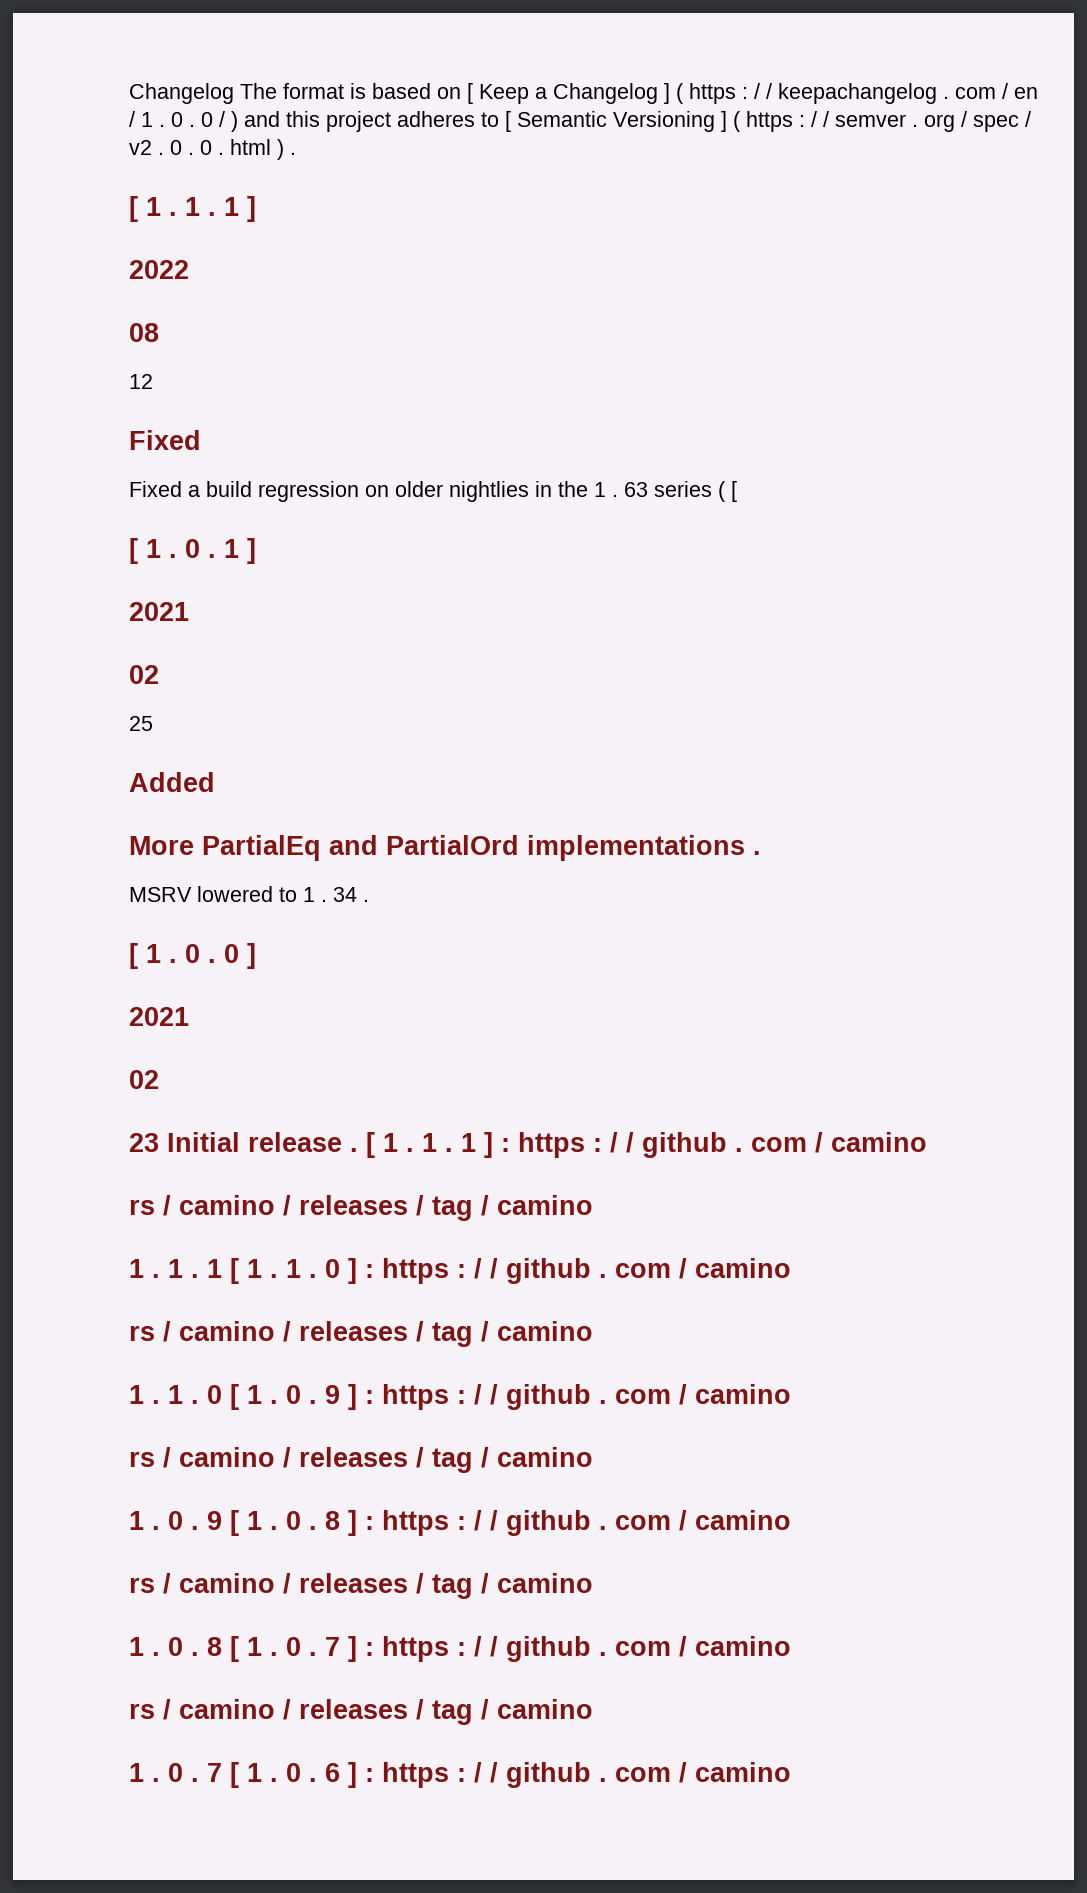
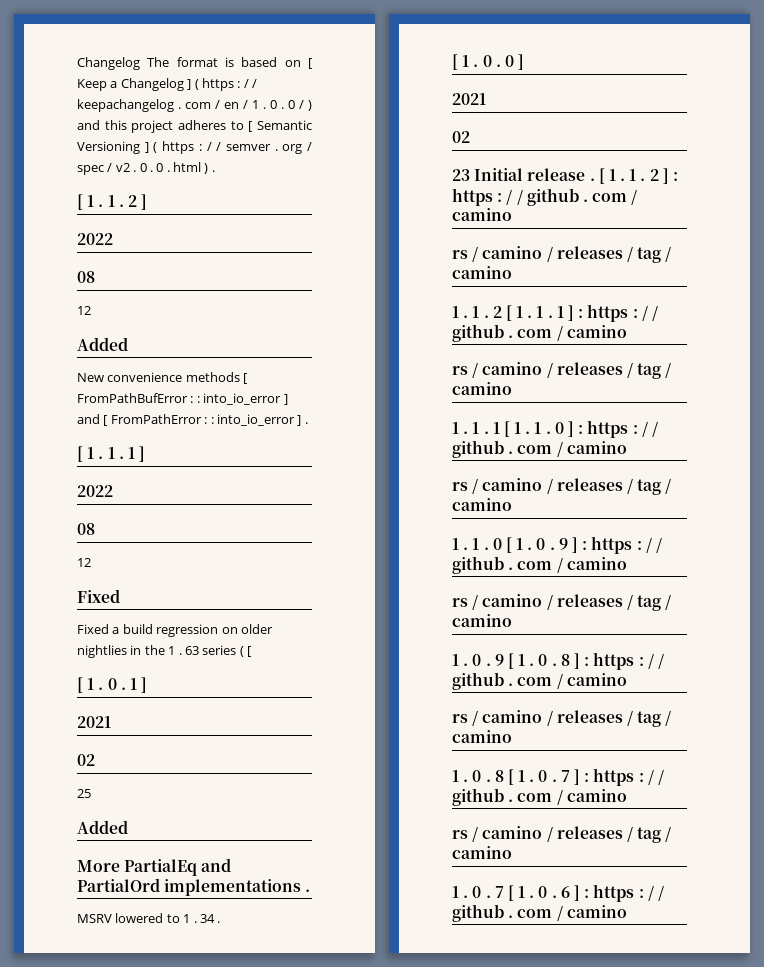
  0 . html ) .
+ [ 1 . 1 . 2 ]
+ 2022
+ 08
+ 12
+ Added
+ New convenience methods [ FromPathBufError : : into_io_error ] and [ FromPathError : : into_io_error ] .
+ 2 ] : https : / / github . com / camino
+ rs / camino / releases / tag / camino
+ 1 . 1 . 2 [ 1 . 1 .

